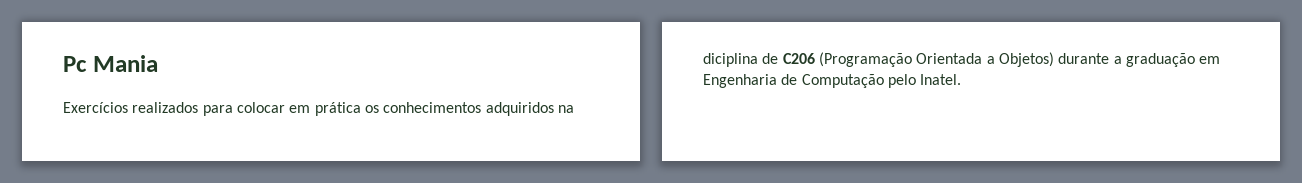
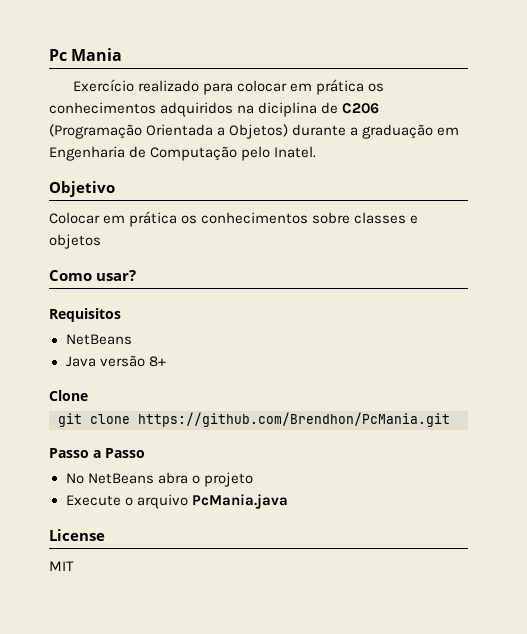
- Exercícios realizados para colocar em prática os conhecimentos adquiridos na diciplina de C206 (Programação Orientada a Objetos) durante a graduação em Engenharia de Computação pelo Inatel.
+ Exercício realizado para colocar em prática os conhecimentos adquiridos na diciplina de C206 (Programação Orientada a Objetos) durante a graduação em Engenharia de Computação pelo Inatel.
+ Objetivo
+ Colocar em prática os conhecimentos sobre classes e objetos
+ Como usar?
+ Requisitos
+ NetBeans
+ Java versão 8+
+ Clone
+ git clone https://github.com/Brendhon/PcMania.git
+ Passo a Passo
+ No NetBeans abra o projeto
+ Execute o arquivo PcMania.java
+ License
+ MIT

